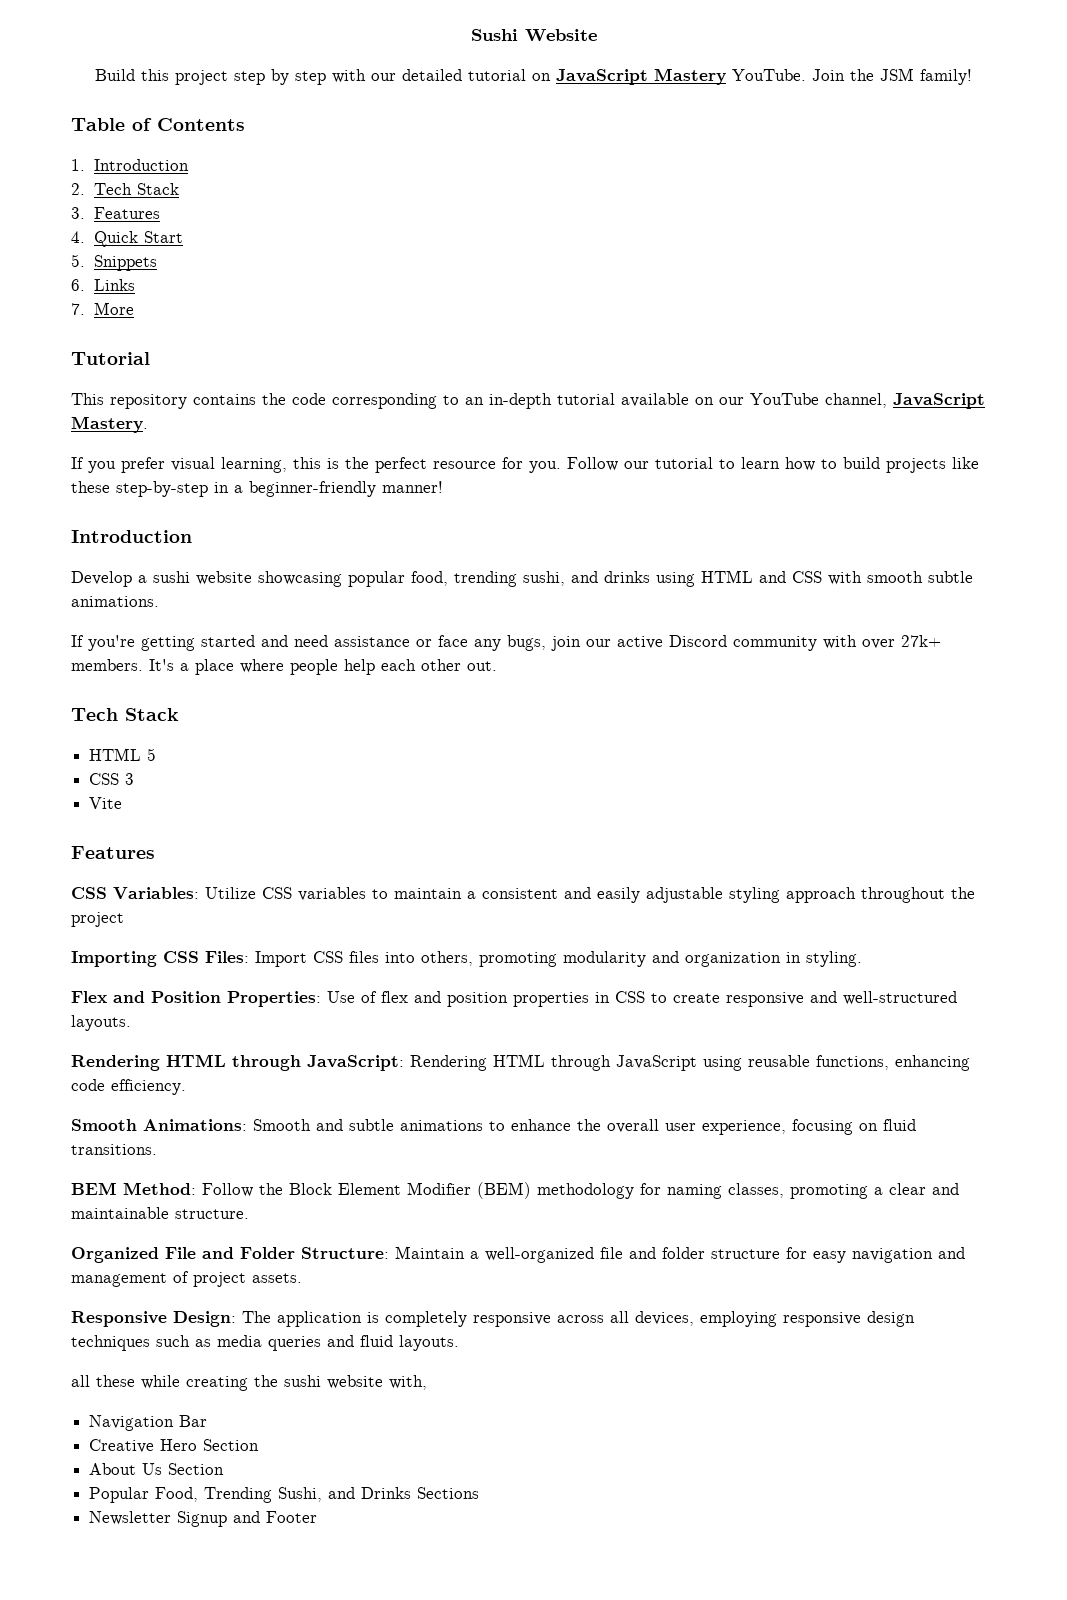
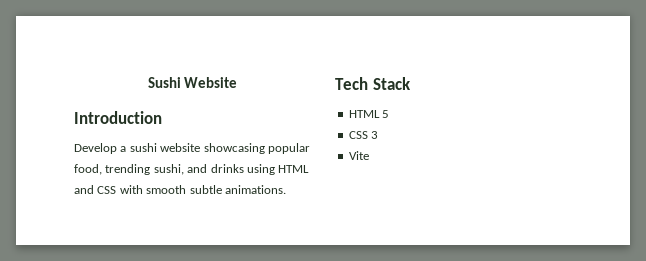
- Build this project step by step with our detailed tutorial on JavaScript Mastery YouTube. Join the JSM family!
- Table of Contents
- 1. Introduction
- 2. Tech Stack
- 3. Features
- 4. Quick Start
- 5. Snippets
- 6. Links
- 7. More
- Tutorial
- This repository contains the code corresponding to an in-depth tutorial available on our YouTube channel, JavaScript Mastery.
- If you prefer visual learning, this is the perfect resource for you. Follow our tutorial to learn how to build projects like these step-by-step in a beginner-friendly manner!
- If you're getting started and need assistance or face any bugs, join our active Discord community with over 27k+ members. It's a place where people help each other out.
  Vite
- Features
- CSS Variables: Utilize CSS variables to maintain a consistent and easily adjustable styling approach throughout the project
- Importing CSS Files: Import CSS files into others, promoting modularity and organization in styling.
- Flex and Position Properties: Use of flex and position properties in CSS to create responsive and well-structured layouts.
- Rendering HTML through JavaScript: Rendering HTML through JavaScript using reusable functions, enhancing code efficiency.
- Smooth Animations: Smooth and subtle animations to enhance the overall user experience, focusing on fluid transitions.
- BEM Method: Follow the Block Element Modifier (BEM) methodology for naming classes, promoting a clear and maintainable structure.
- Organized File and Folder Structure: Maintain a well-organized file and folder structure for easy navigation and management of project assets.
- Responsive Design: The application is completely responsive across all devices, employing responsive design techniques such as media queries and fluid layouts.
- all these while creating the sushi website with,
- Navigation Bar
- Creative Hero Section
- About Us Section
- Popular Food, Trending Sushi, and Drinks Sections
- Newsletter Signup and Footer

